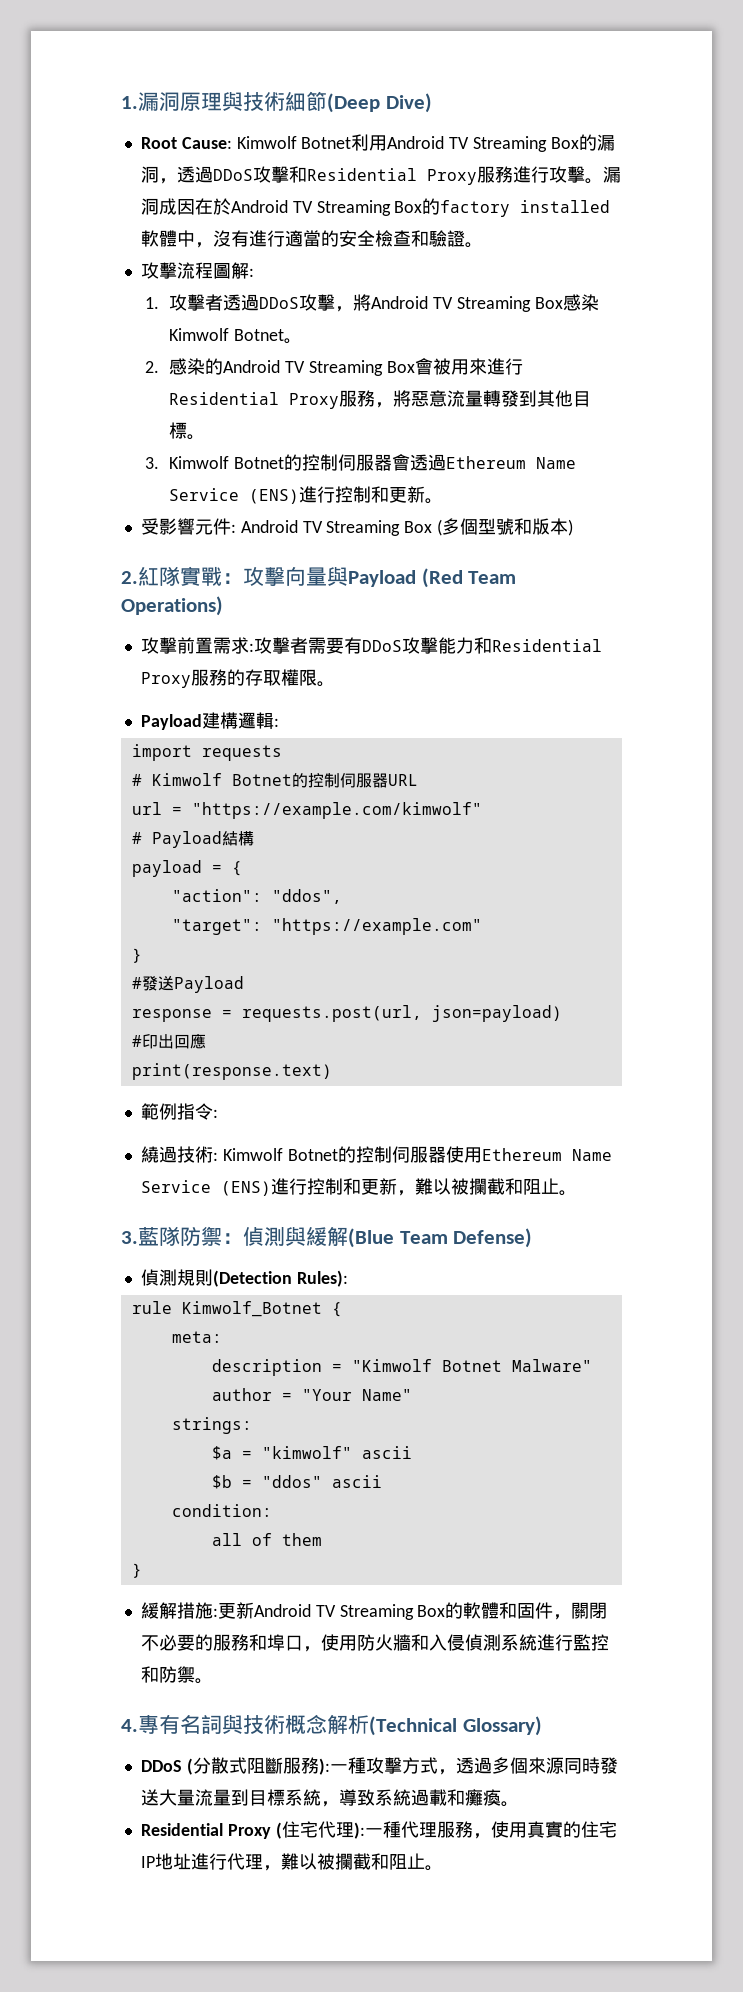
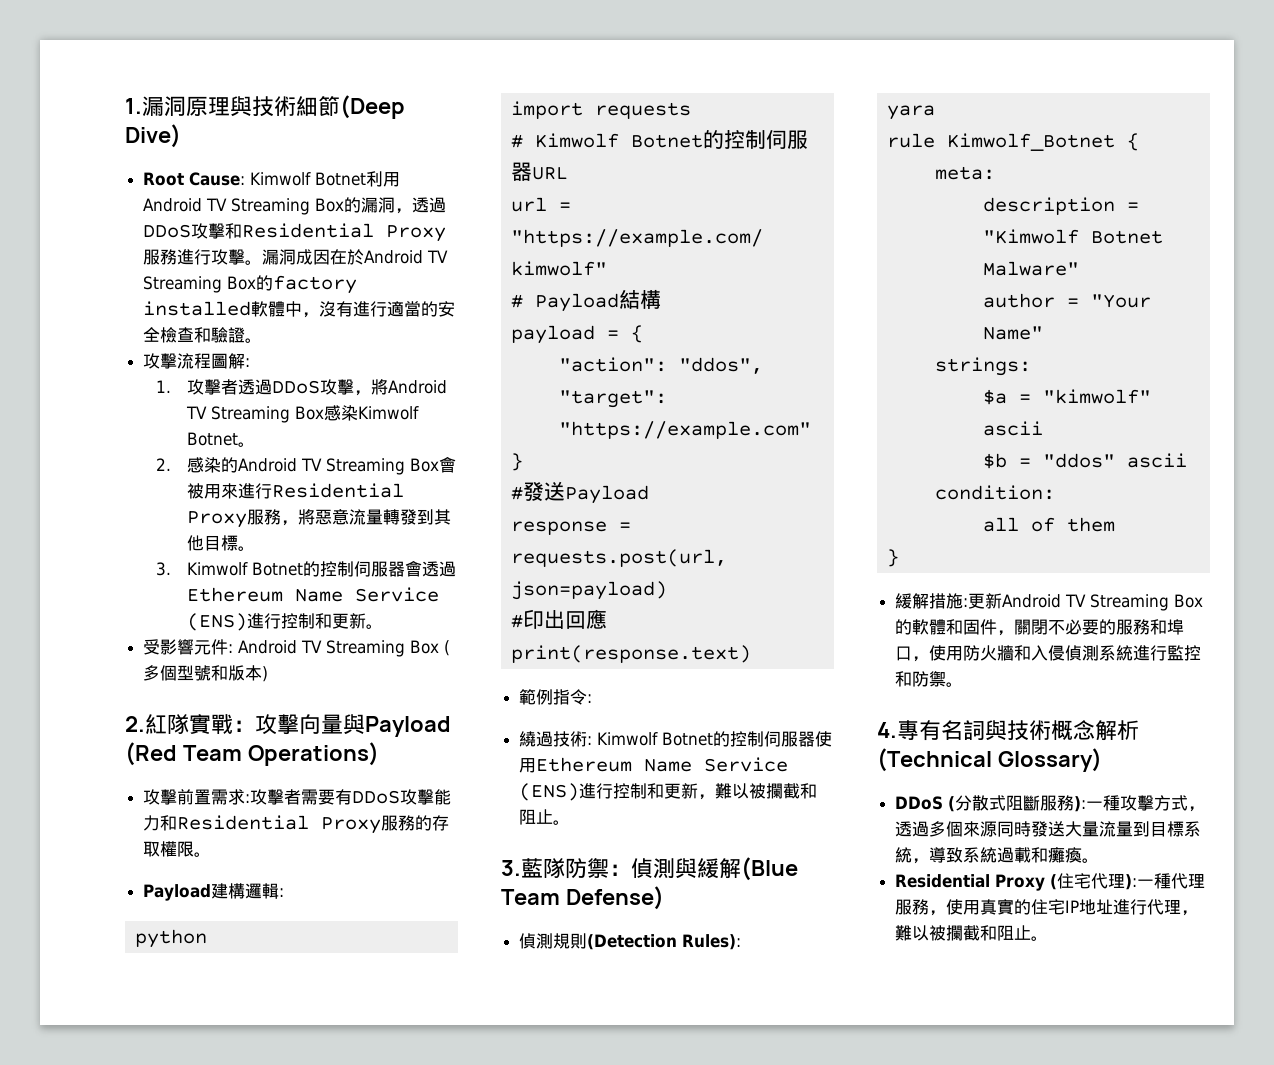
+ python
+ yara

